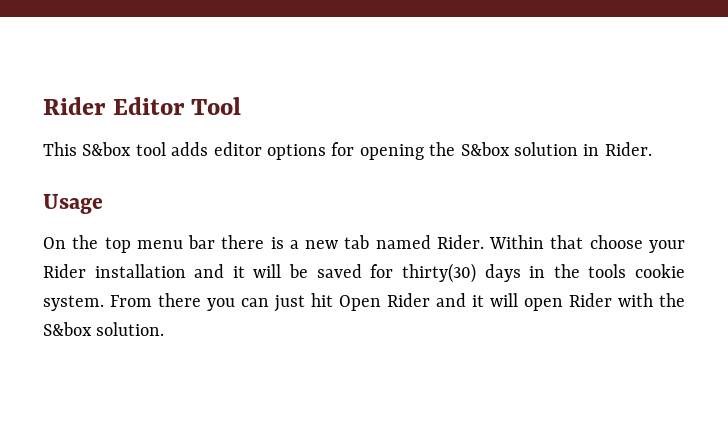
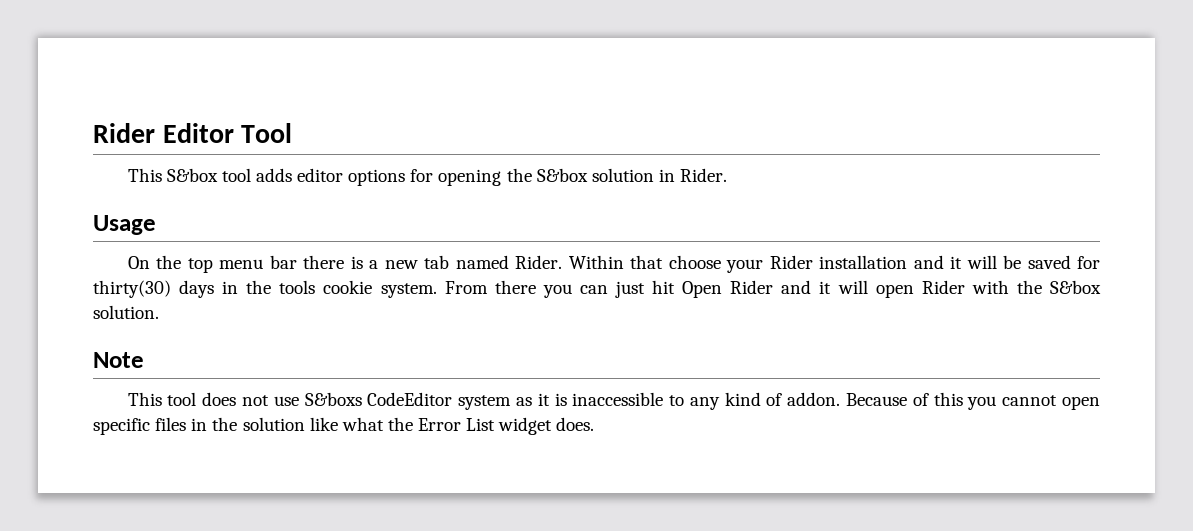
+ Note
+ This tool does not use S&boxs CodeEditor system as it is inaccessible to any kind of addon. Because of this you cannot open specific files in the solution like what the Error List widget does.

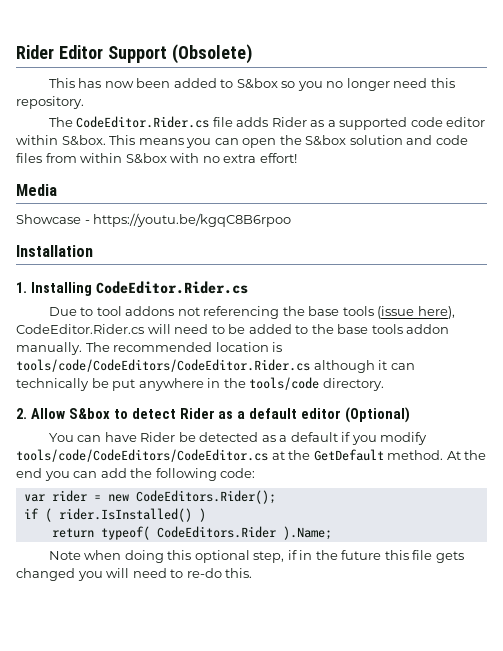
- Rider Editor Tool
- This S&box tool adds editor options for opening the S&box solution in Rider.
- Usage
- On the top menu bar there is a new tab named Rider. Within that choose your Rider installation and it will be saved for thirty(30) days in the tools cookie system. From there you can just hit Open Rider and it will open Rider with the S&box solution.
- Note
- This tool does not use S&boxs CodeEditor system as it is inaccessible to any kind of addon. Because of this you cannot open specific files in the solution like what the Error List widget does.
+ Rider Editor Support (Obsolete)
+ This has now been added to S&box so you no longer need this repository.
+ The CodeEditor.Rider.cs file adds Rider as a supported code editor within S&box. This means you can open the S&box solution and code files from within S&box with no extra effort!
+ Media
+ Showcase - https://youtu.be/kgqC8B6rpoo
+ Installation
+ 1. Installing CodeEditor.Rider.cs
+ Due to tool addons not referencing the base tools (issue here), CodeEditor.Rider.cs will need to be added to the base tools addon manually. The recommended location is tools/code/CodeEditors/CodeEditor.Rider.cs although it can technically be put anywhere in the tools/code directory.
+ 2. Allow S&box to detect Rider as a default editor (Optional)
+ You can have Rider be detected as a default if you modify tools/code/CodeEditors/CodeEditor.cs at the GetDefault method. At the end you can add the following code:
+ var rider = new CodeEditors.Rider();
+ if ( rider.IsInstalled() )
+ return typeof( CodeEditors.Rider ).Name;
+ Note when doing this optional step, if in the future this file gets changed you will need to re-do this.

